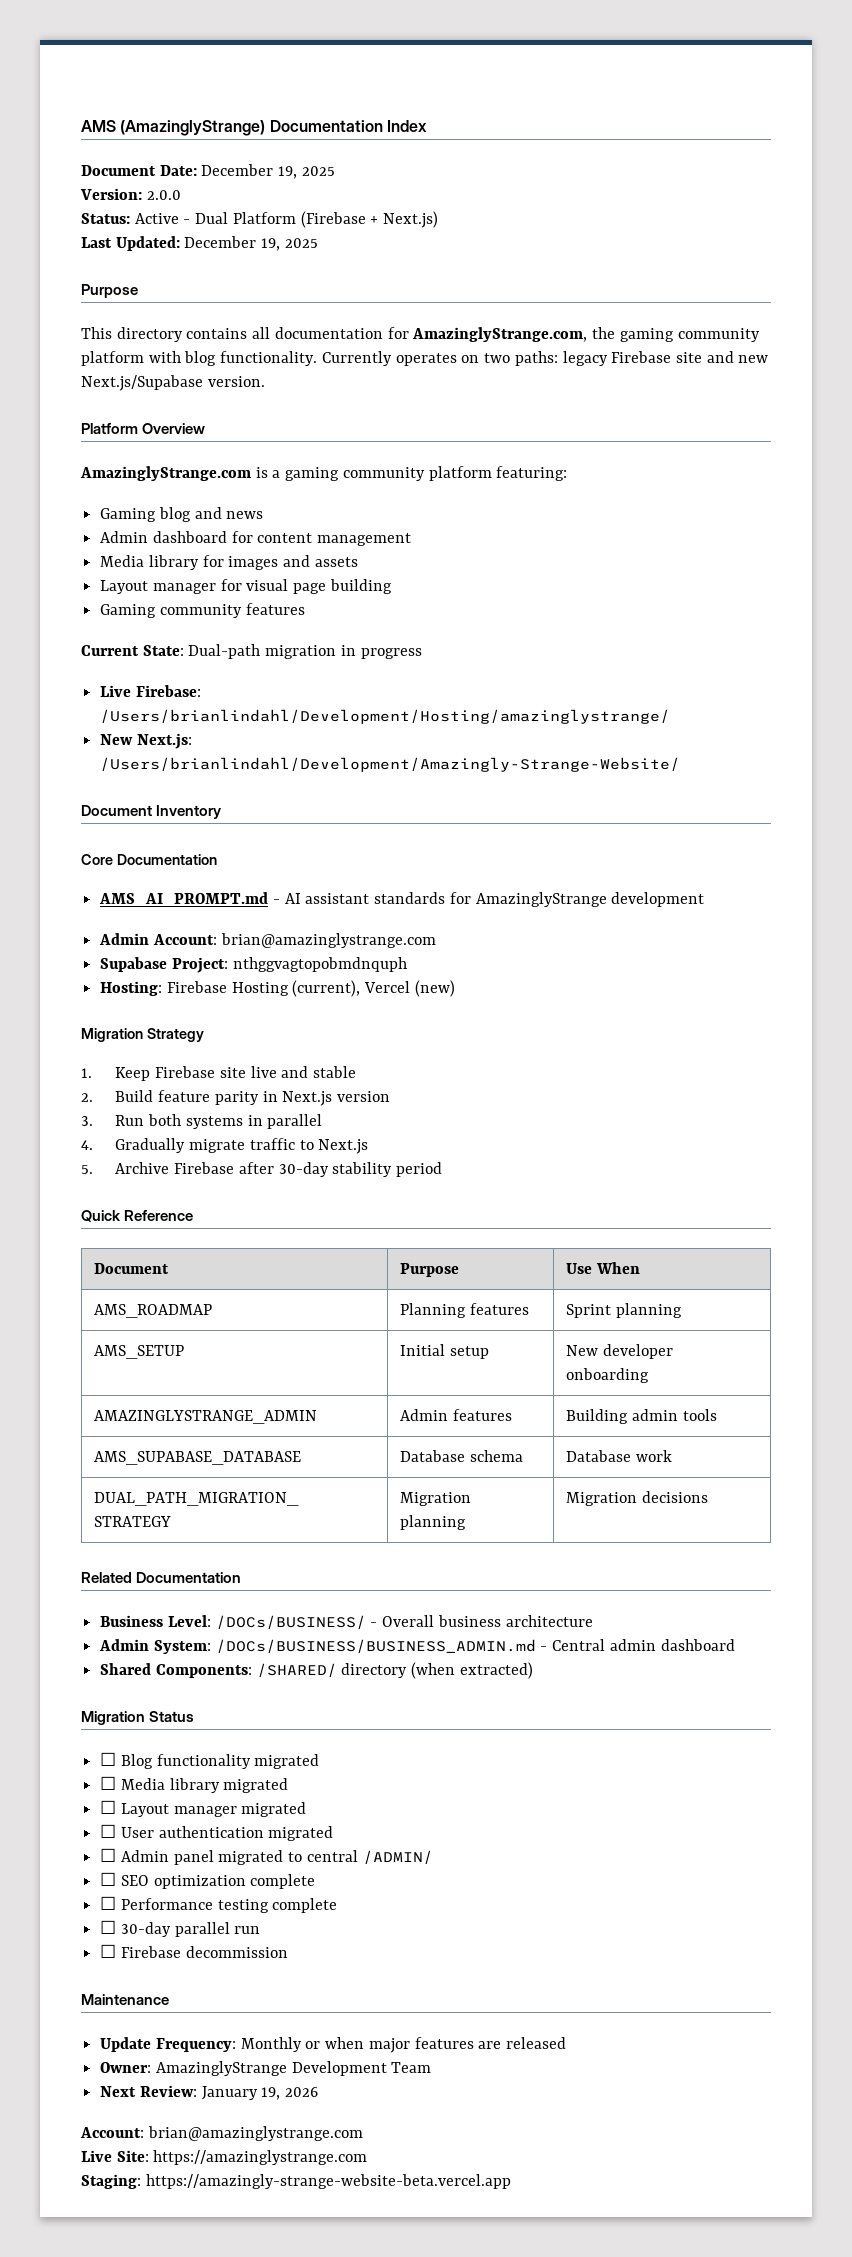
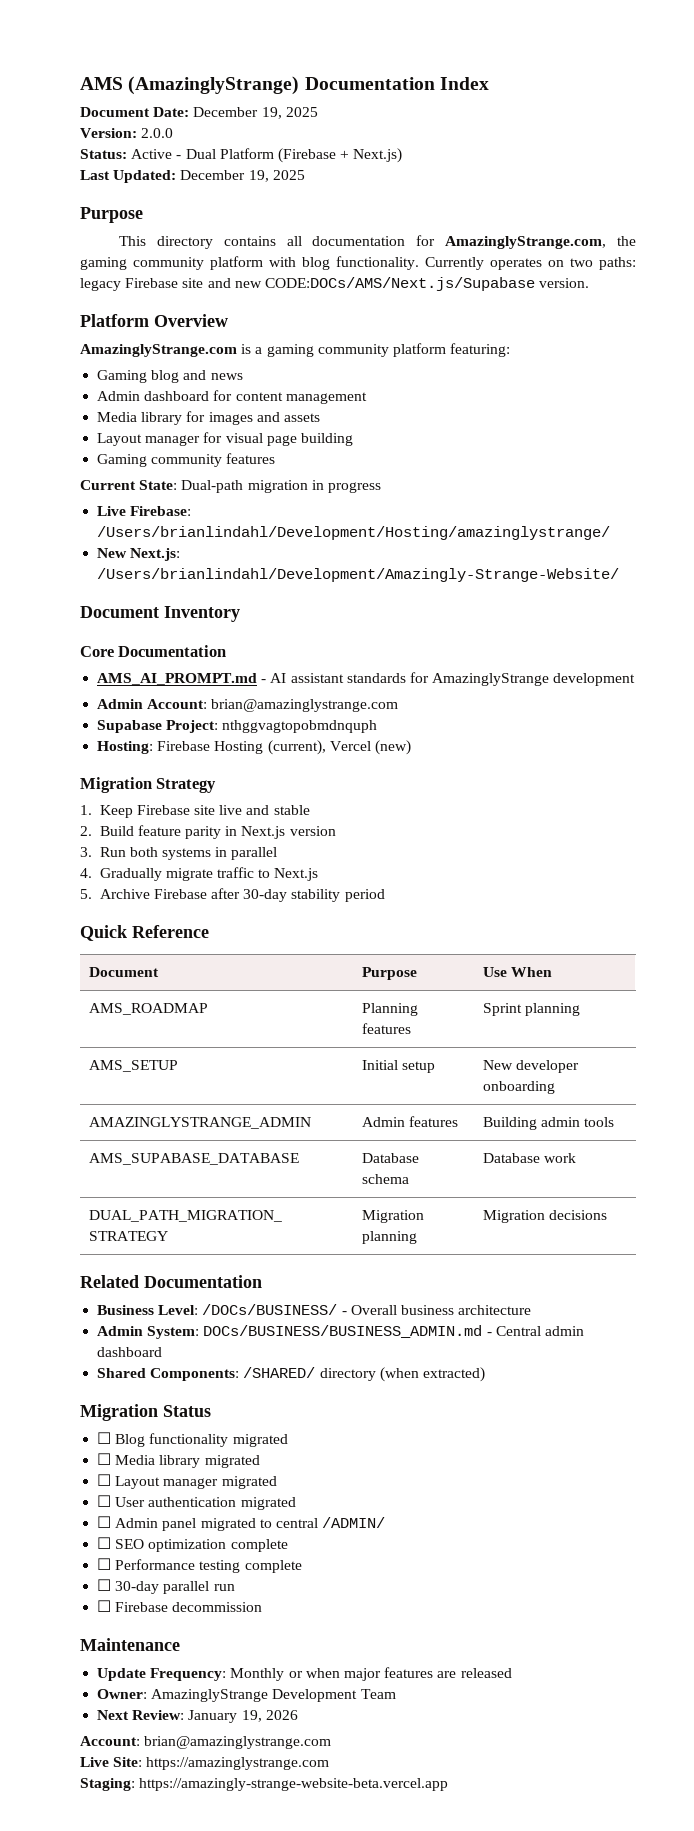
- Currently operates on two paths: legacy Firebase site and new Next.js/Supabase version.
+ Currently operates on two paths: legacy Firebase site and new CODE:DOCs/AMS/Next.js/Supabase version.
- Admin System: /DOCs/BUSINESS/BUSINESS_ADMIN.md - Central admin dashboard
+ Admin System: DOCs/BUSINESS/BUSINESS_ADMIN.md - Central admin dashboard

